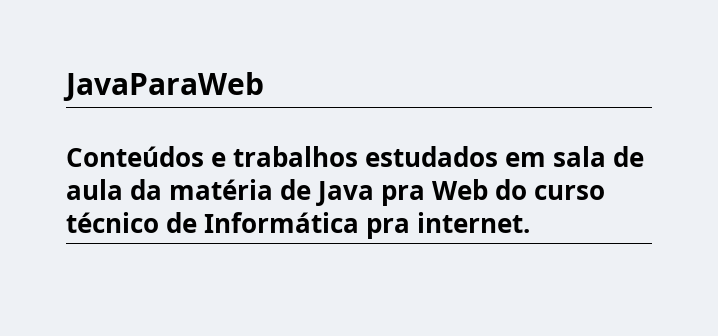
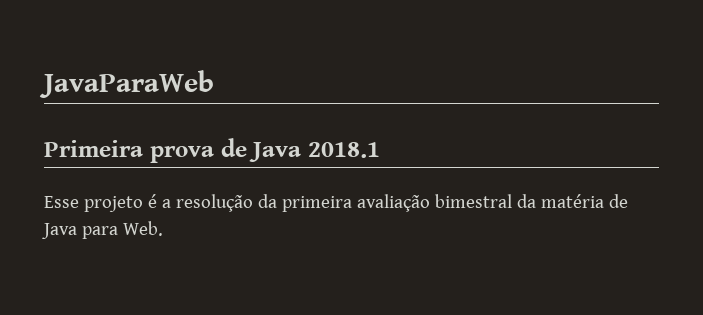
- Conteúdos e trabalhos estudados em sala de aula da matéria de Java pra Web do curso técnico de Informática pra internet.
+ Primeira prova de Java 2018.1
+ Esse projeto é a resolução da primeira avaliação bimestral da matéria de Java para Web.

